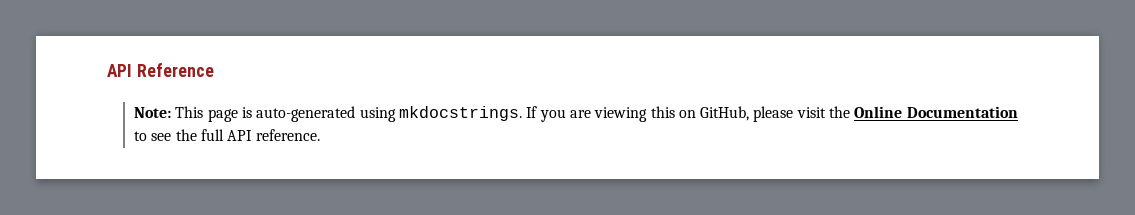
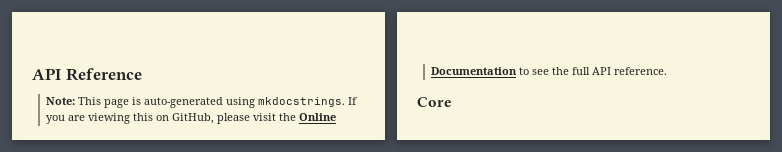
+ Core

